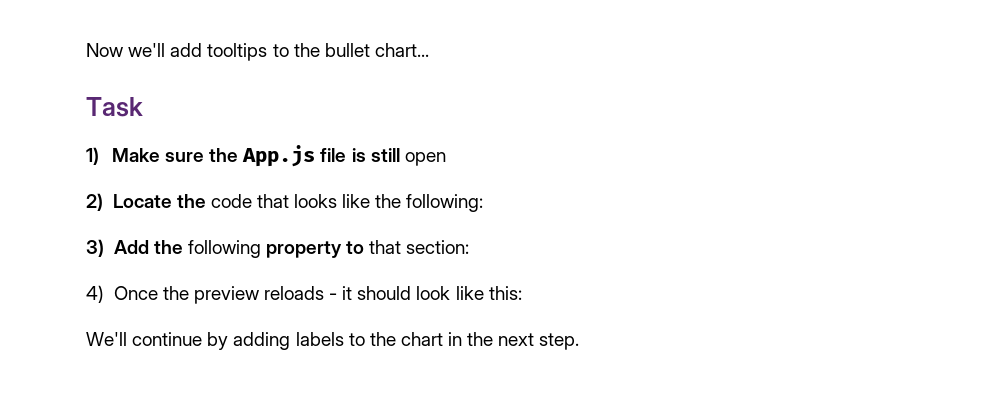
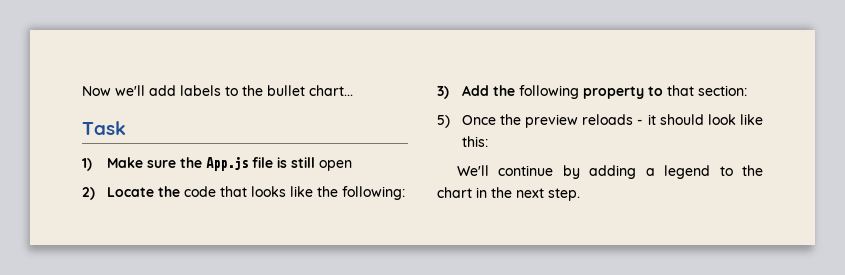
- Now we'll add tooltips to the bullet chart...
+ Now we'll add labels to the bullet chart...
- 4) Once the preview reloads - it should look like this:
+ 5) Once the preview reloads - it should look like this:
- We'll continue by adding labels to the chart in the next step.
+ We'll continue by adding a legend to the chart in the next step.

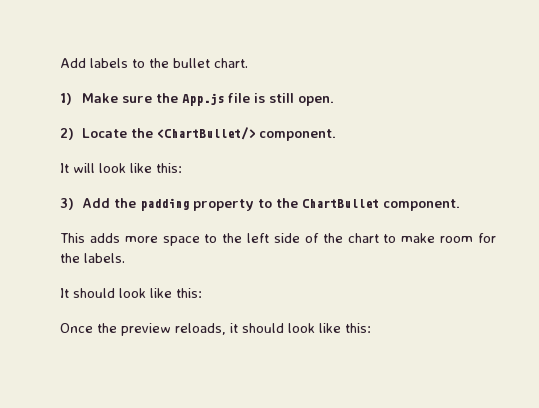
- Now we'll add labels to the bullet chart...
- Task
+ Add labels to the bullet chart.
- 1) Make sure the App.js file is still open
+ 1) Make sure the App.js file is still open.
- 2) Locate the code that looks like the following:
+ 2) Locate the <ChartBullet/> component.
+ It will look like this:
- 3) Add the following property to that section:
- 5) Once the preview reloads - it should look like this:
+ 3) Add the padding property to the ChartBullet component.
+ This adds more space to the left side of the chart to make room for the labels.
+ It should look like this:
+ Once the preview reloads, it should look like this:
- We'll continue by adding a legend to the chart in the next step.

